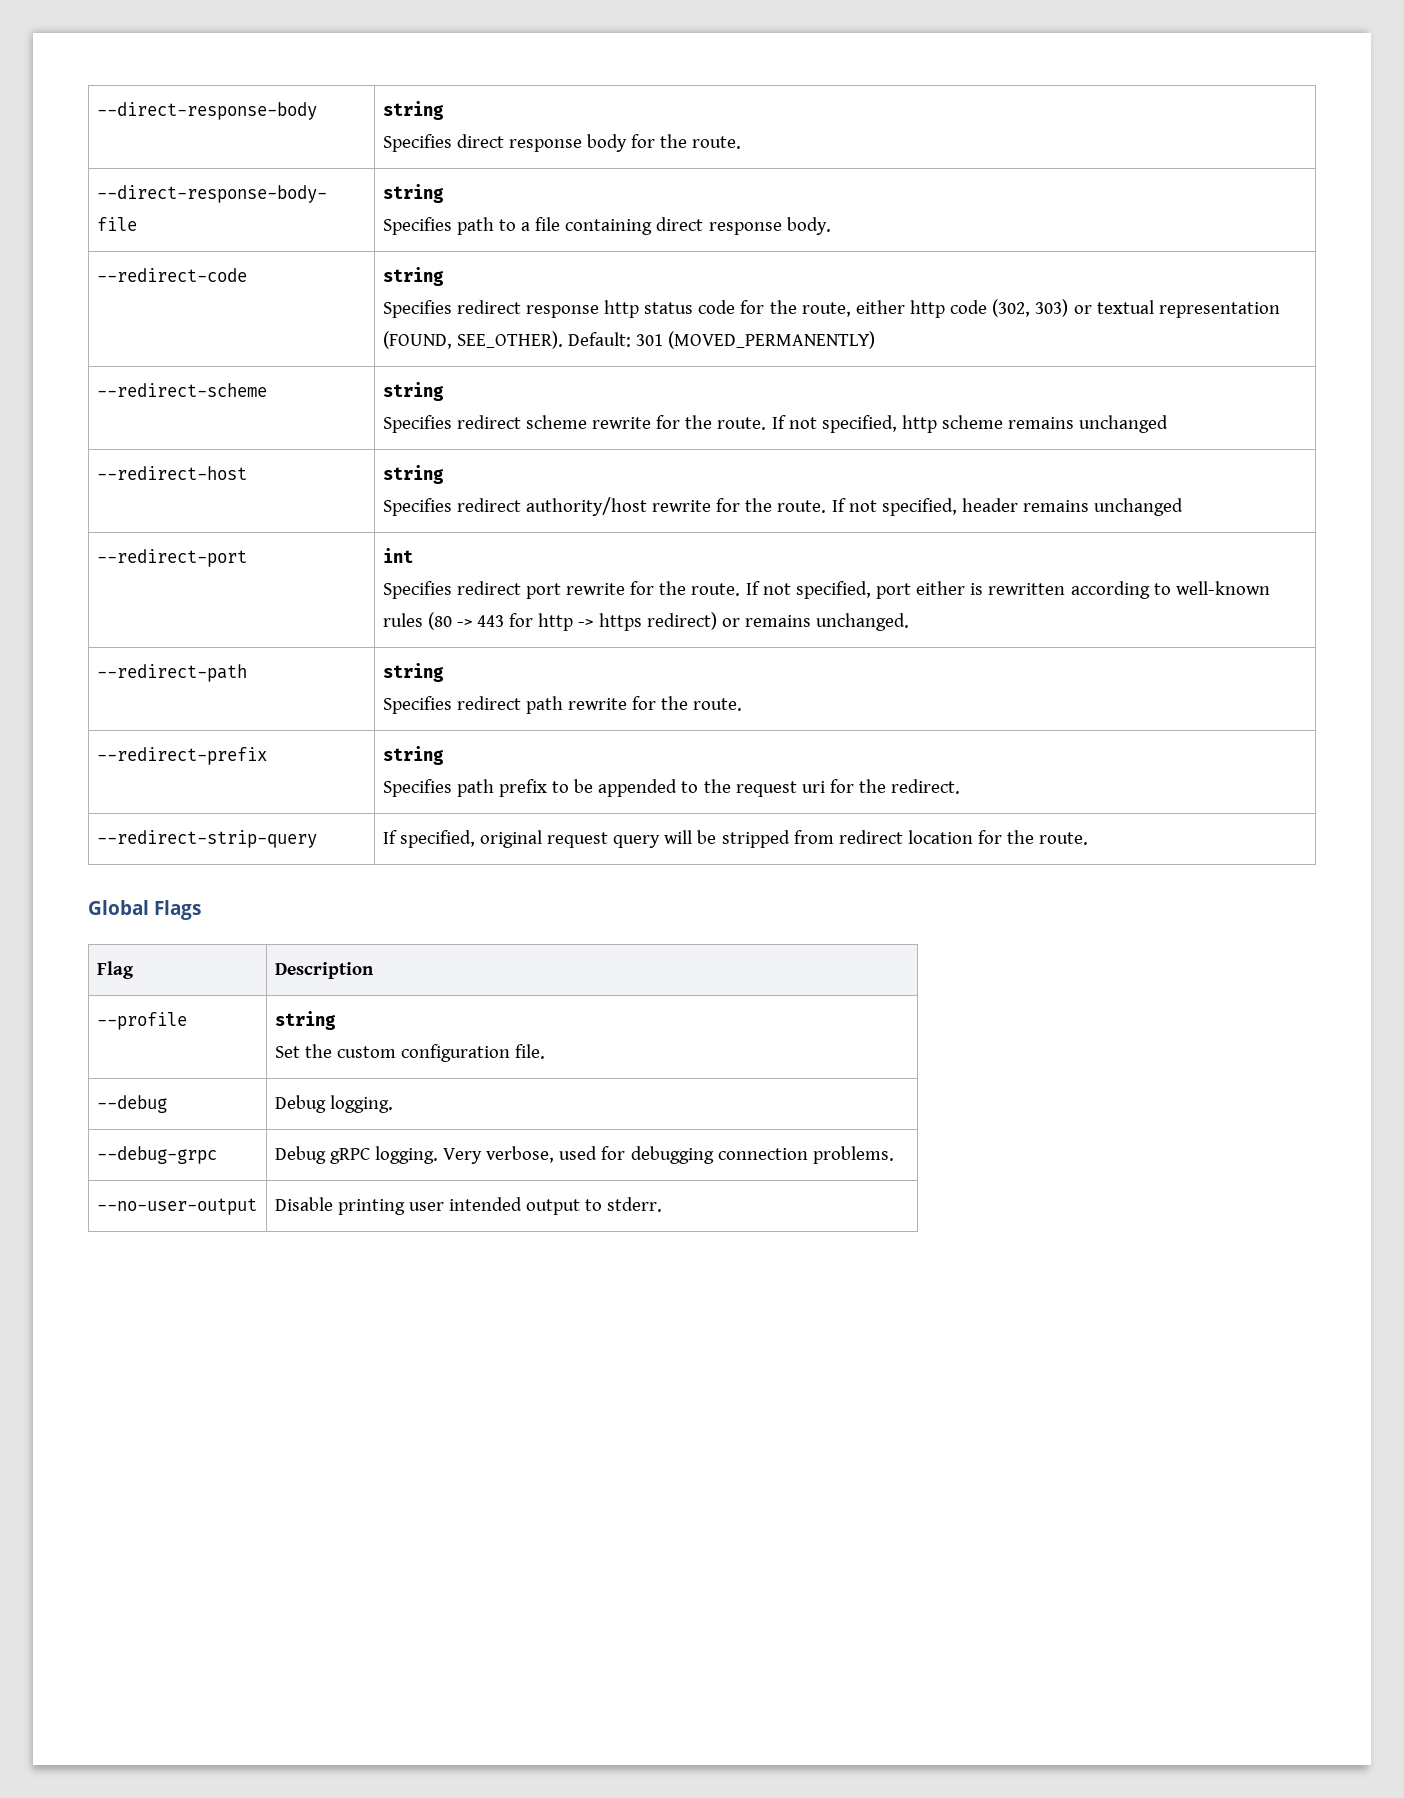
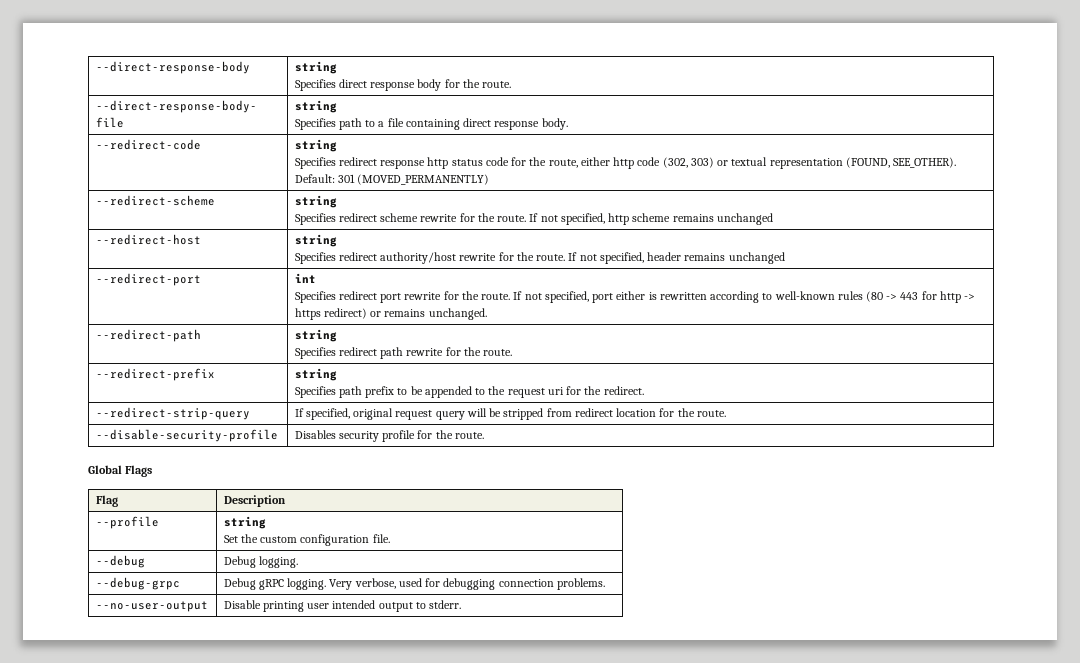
+ --disable-security-profile | Disables security profile for the route.

